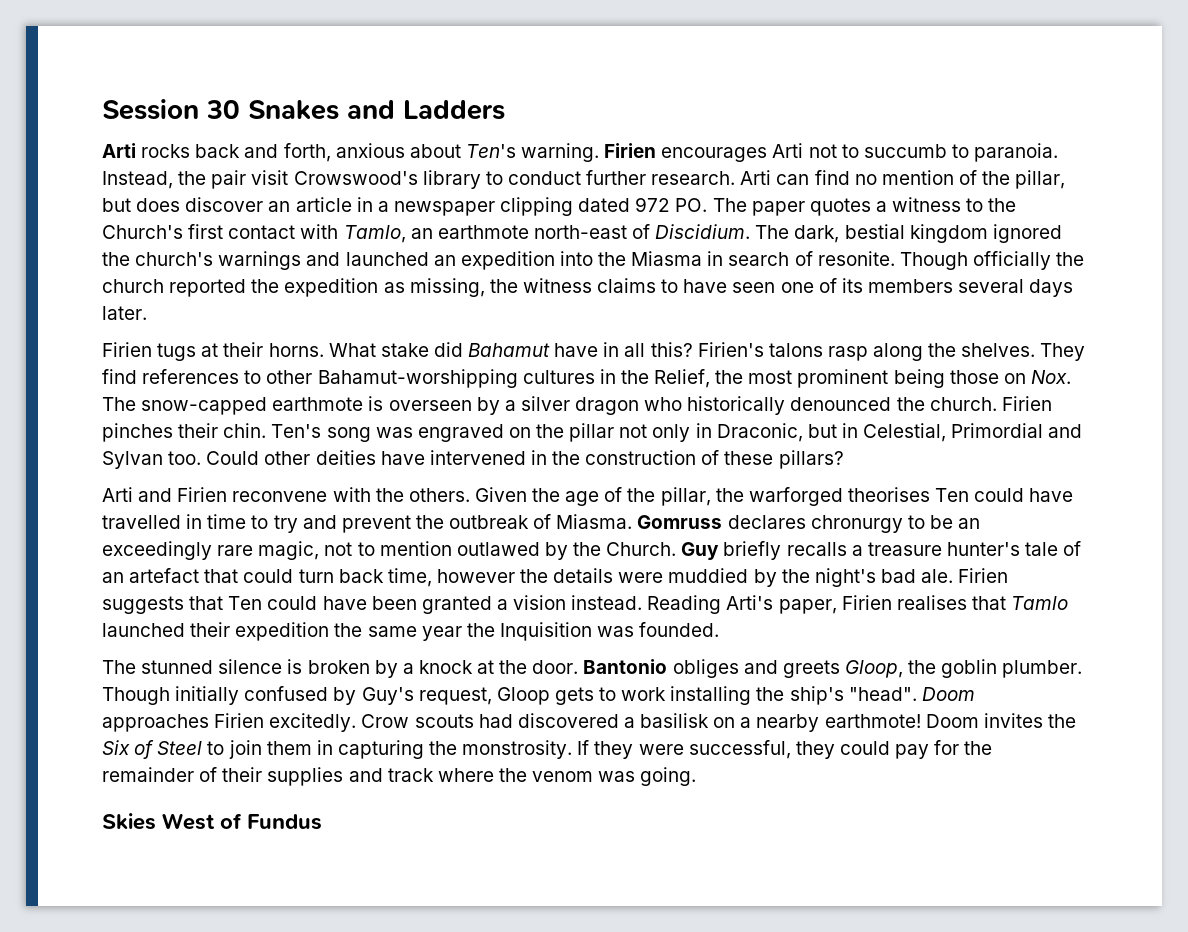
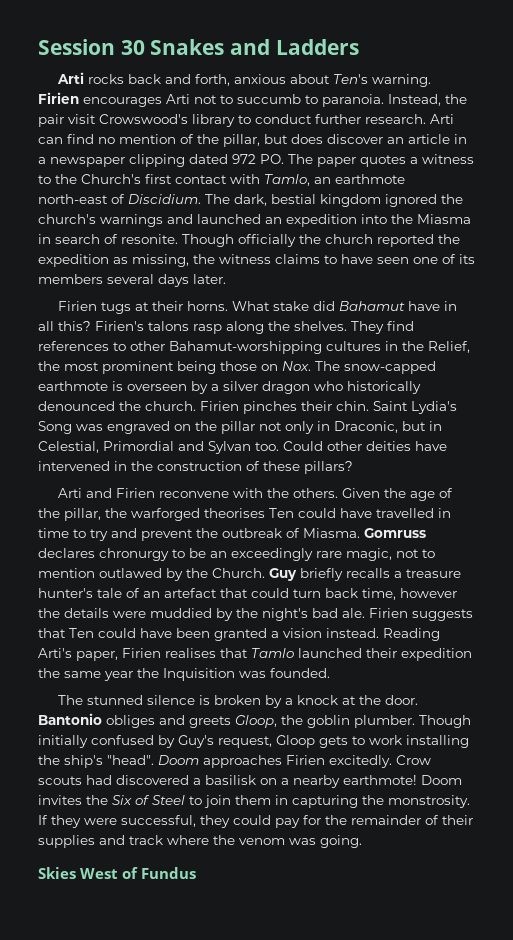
- Ten's song was engraved on the pillar not only in Draconic, but in Celestial, Primordial and Sylvan too.
+ Saint Lydia's Song was engraved on the pillar not only in Draconic, but in Celestial, Primordial and Sylvan too.

